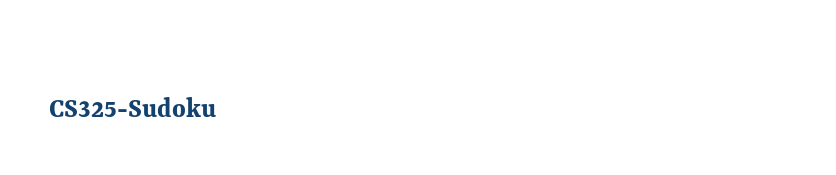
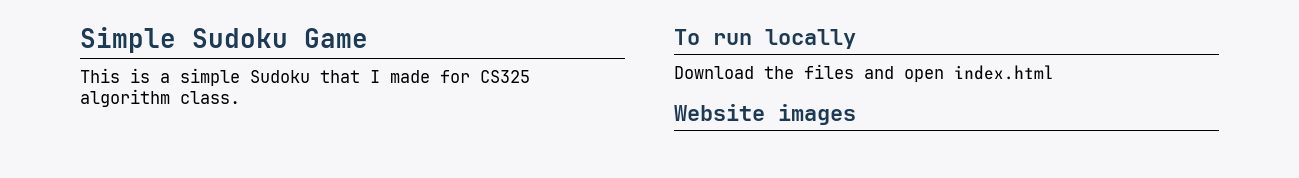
- CS325-Sudoku
+ Simple Sudoku Game
+ This is a simple Sudoku that I made for CS325 algorithm class.
+ To run locally
+ Download the files and open index.html
+ Website images

